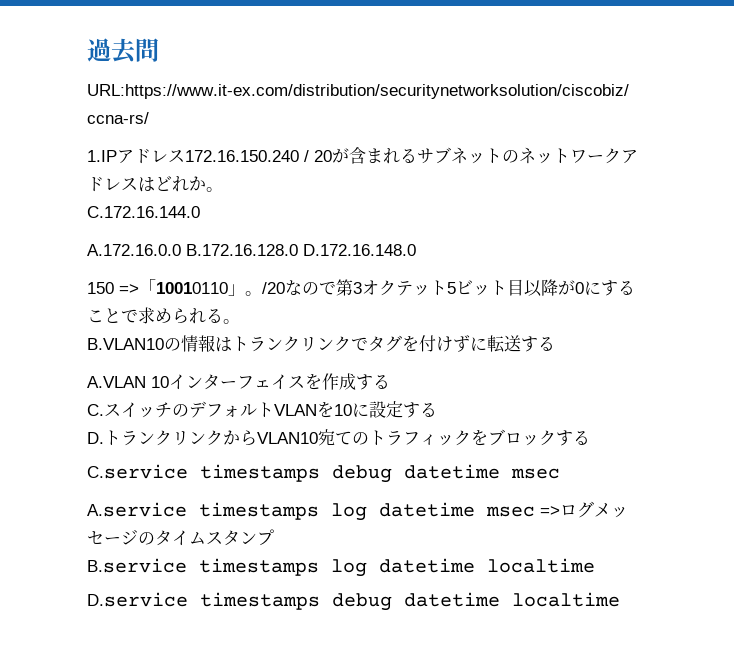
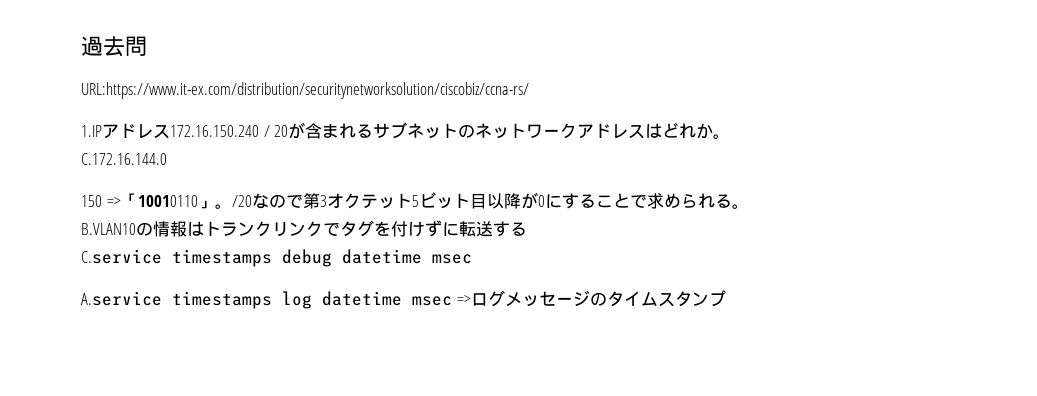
- A.172.16.0.0 B.172.16.128.0 D.172.16.148.0
- A.VLAN 10インターフェイスを作成する
- C.スイッチのデフォルトVLANを10に設定する
- D.トランクリンクからVLAN10宛てのトラフィックをブロックする
- B.service timestamps log datetime localtime
- D.service timestamps debug datetime localtime

